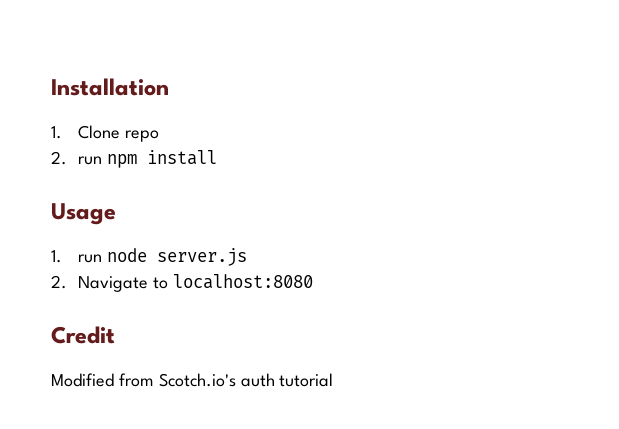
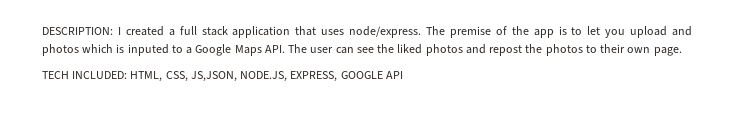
- Installation
- 1. Clone repo
- 2. run npm install
- Usage
- 1. run node server.js
- 2. Navigate to localhost:8080
- Credit
- Modified from Scotch.io's auth tutorial
+ DESCRIPTION: I created a full stack application that uses node/express. The premise of the app is to let you upload and photos which is inputed to a Google Maps API. The user can see the liked photos and repost the photos to their own page.
+ TECH INCLUDED: HTML, CSS, JS,JSON, NODE.JS, EXPRESS, GOOGLE API

